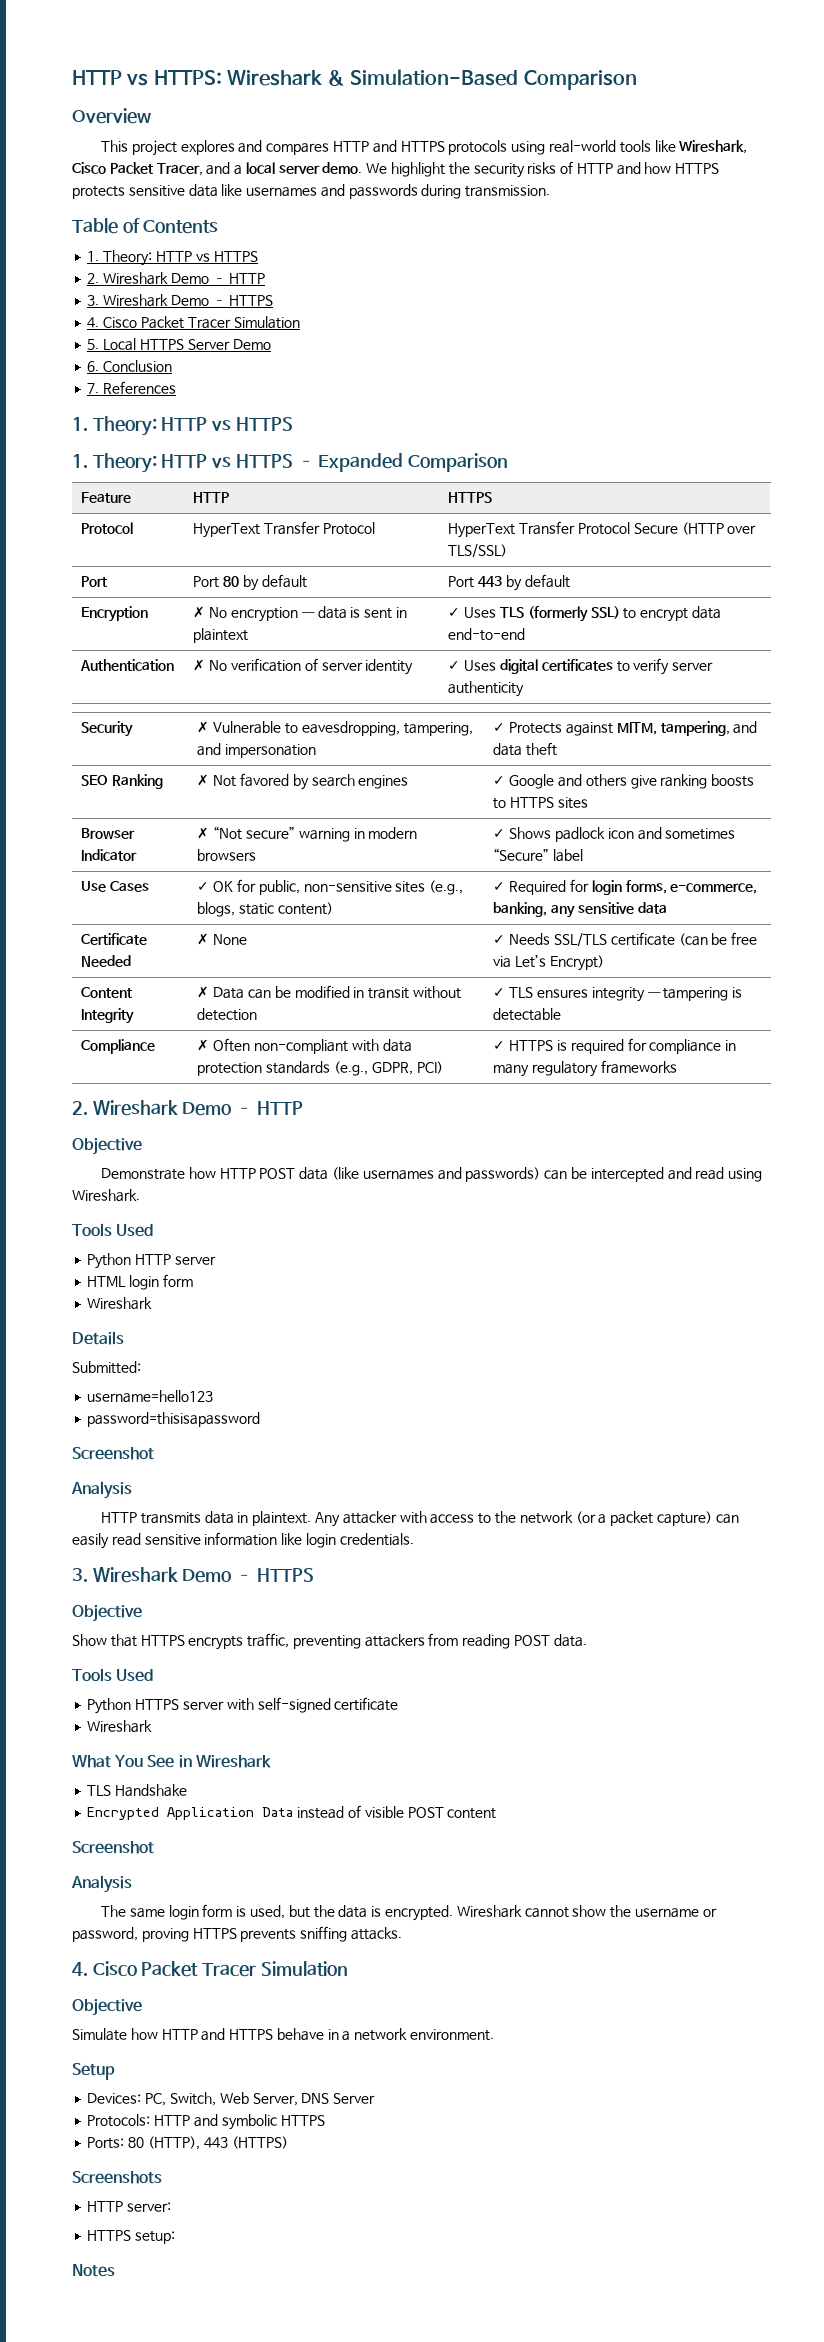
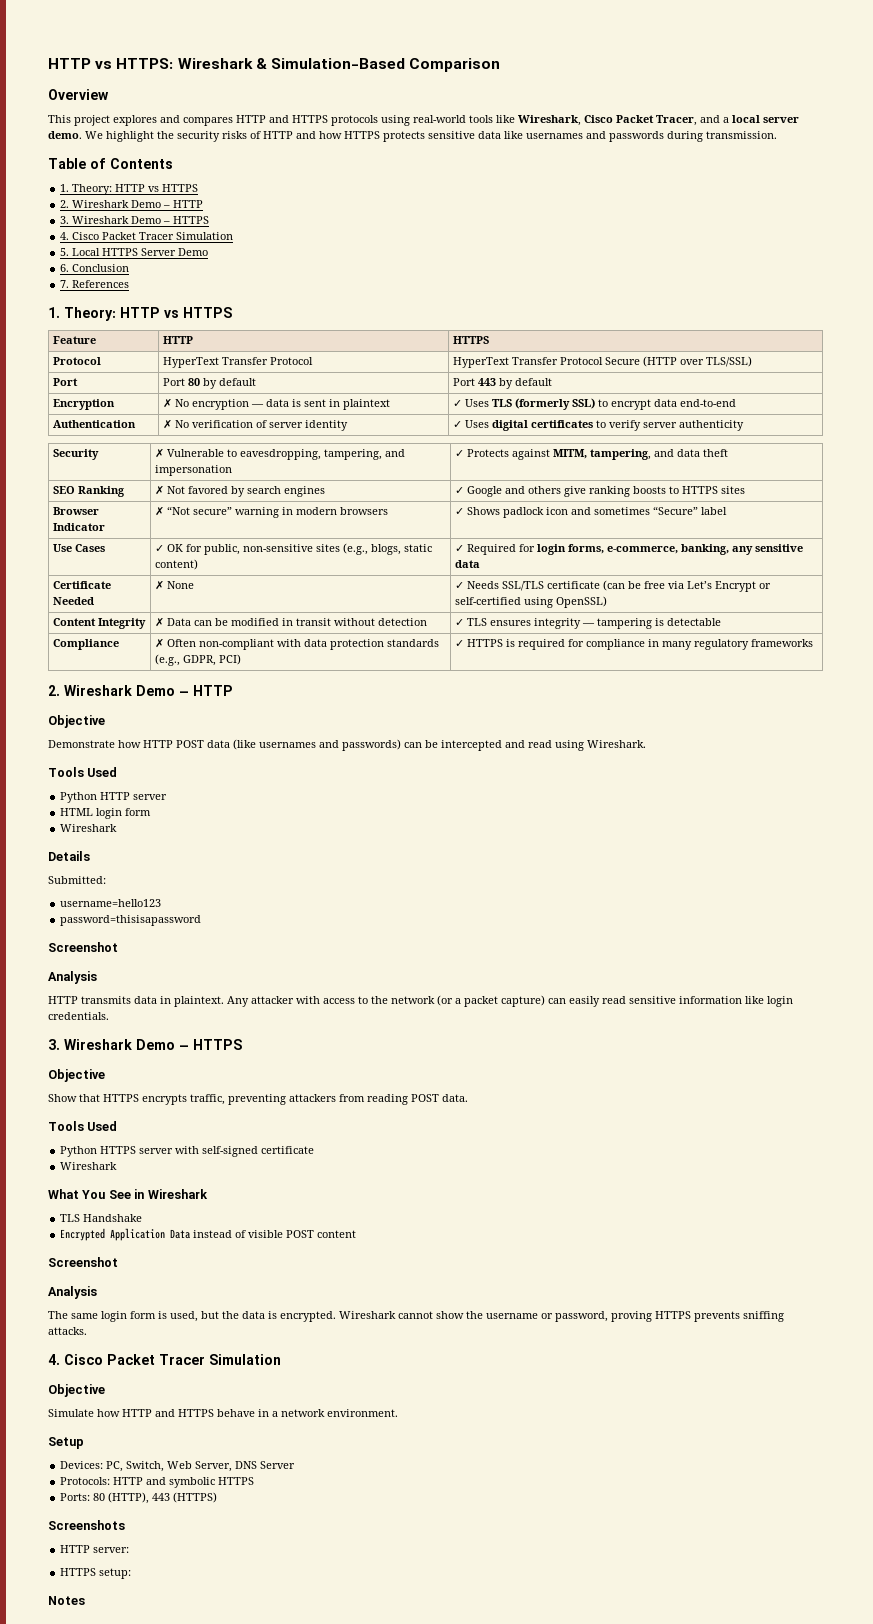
- 1. Theory: HTTP vs HTTPS – Expanded Comparison
- Certificate Needed | ✗ None | ✓ Needs SSL/TLS certificate (can be free via Let’s Encrypt)
+ Certificate Needed | ✗ None | ✓ Needs SSL/TLS certificate (can be free via Let’s Encrypt or self-certified using OpenSSL)

